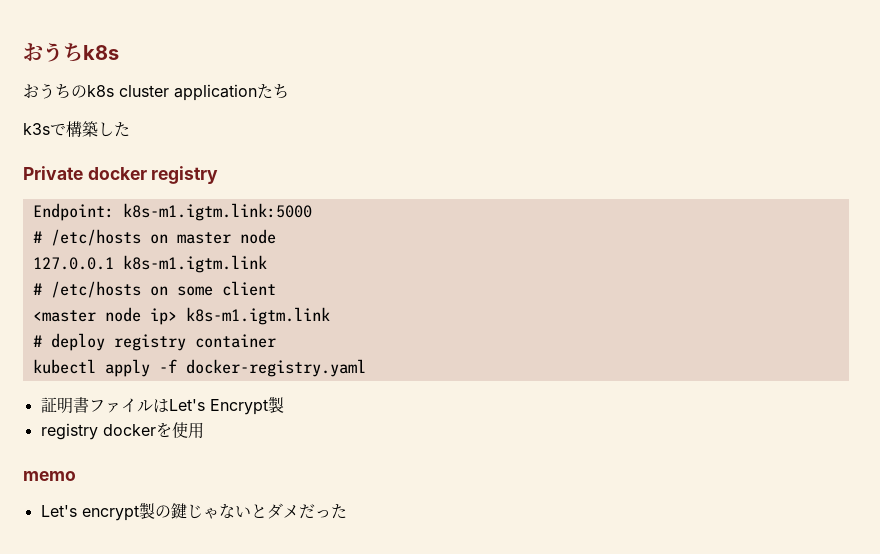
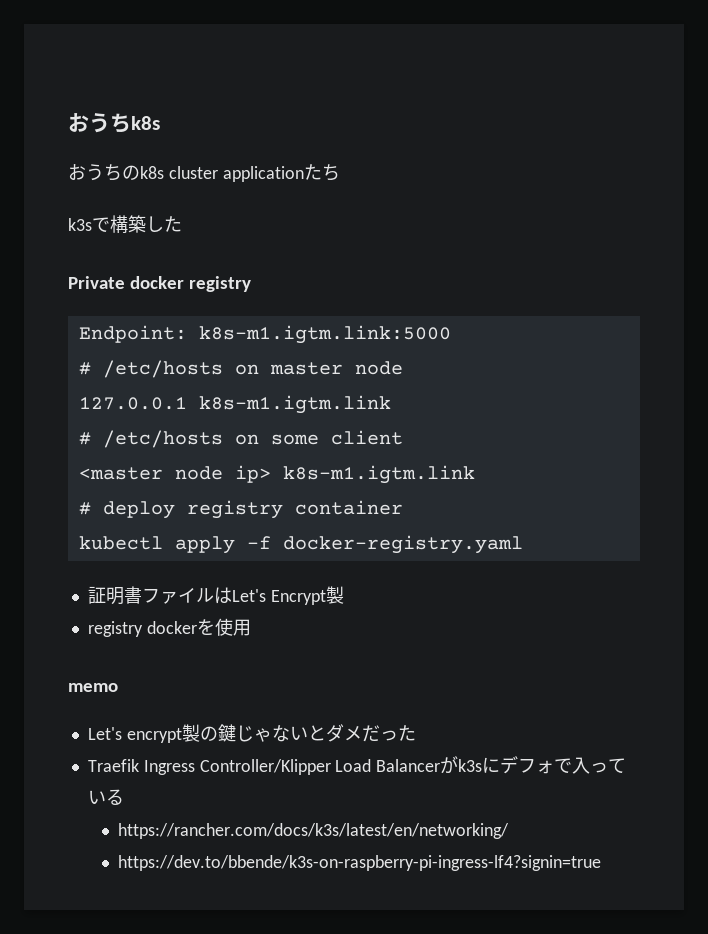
+ Traefik Ingress Controller/Klipper Load Balancerがk3sにデフォで入っている
+ https://rancher.com/docs/k3s/latest/en/networking/
+ https://dev.to/bbende/k3s-on-raspberry-pi-ingress-lf4?signin=true

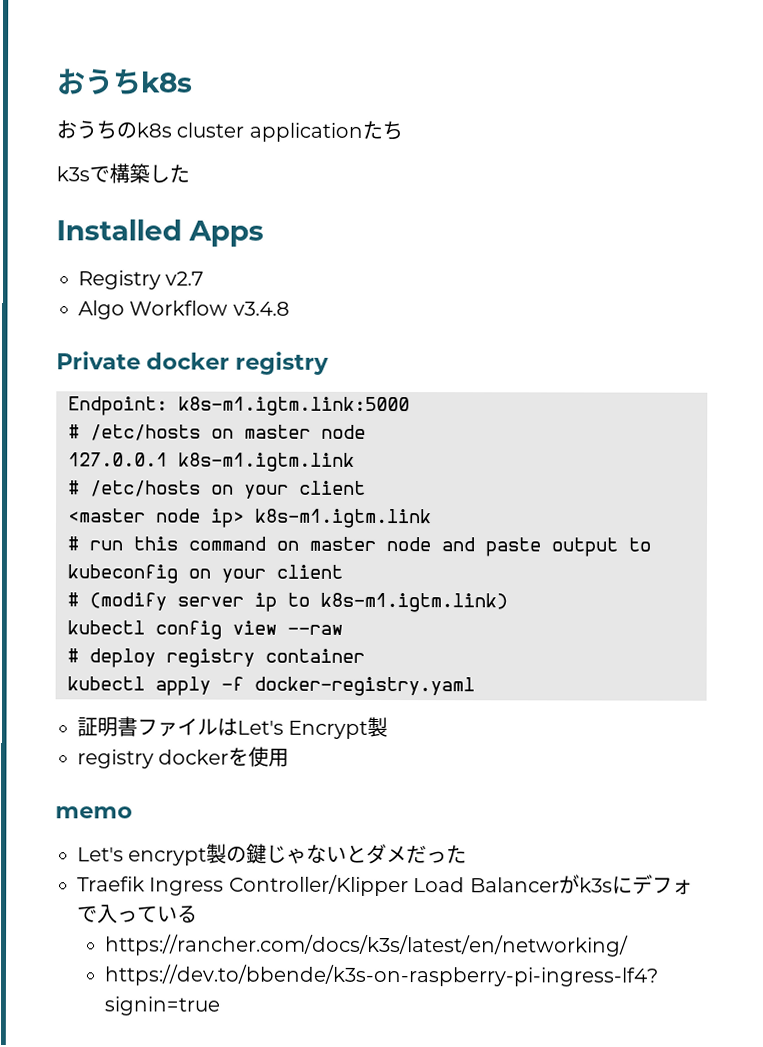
+ Installed Apps
+ Registry v2.7
+ Algo Workflow v3.4.8
- # /etc/hosts on some client
+ # /etc/hosts on your client
+ # run this command on master node and paste output to kubeconfig on your client
+ # (modify server ip to k8s-m1.igtm.link)
+ kubectl config view --raw

